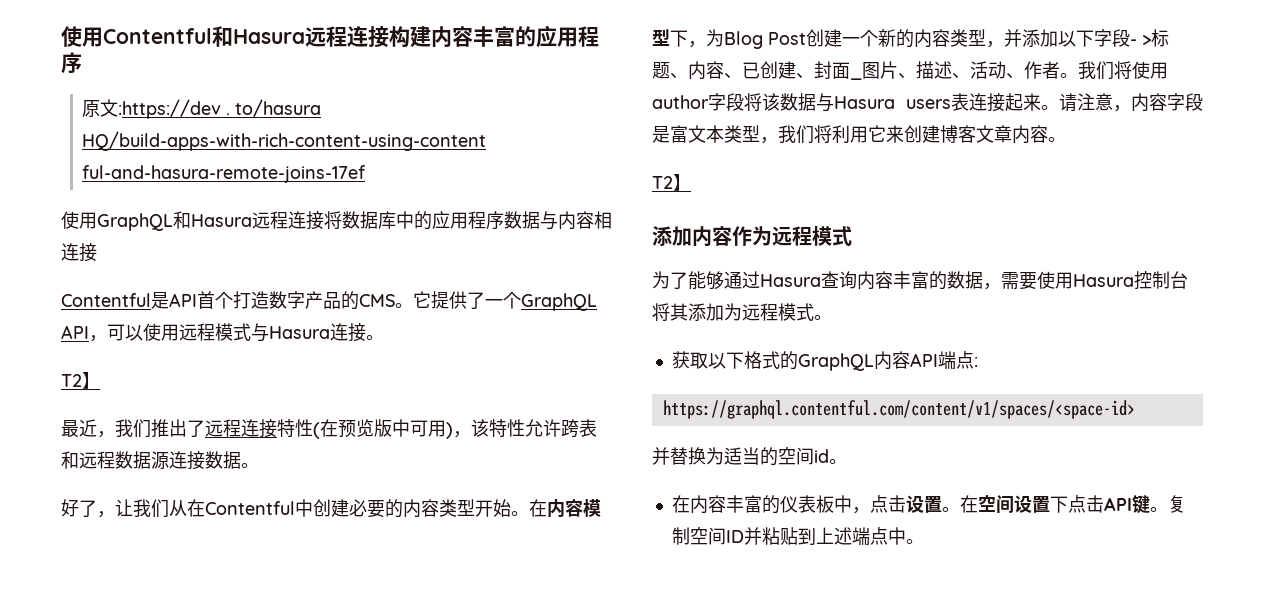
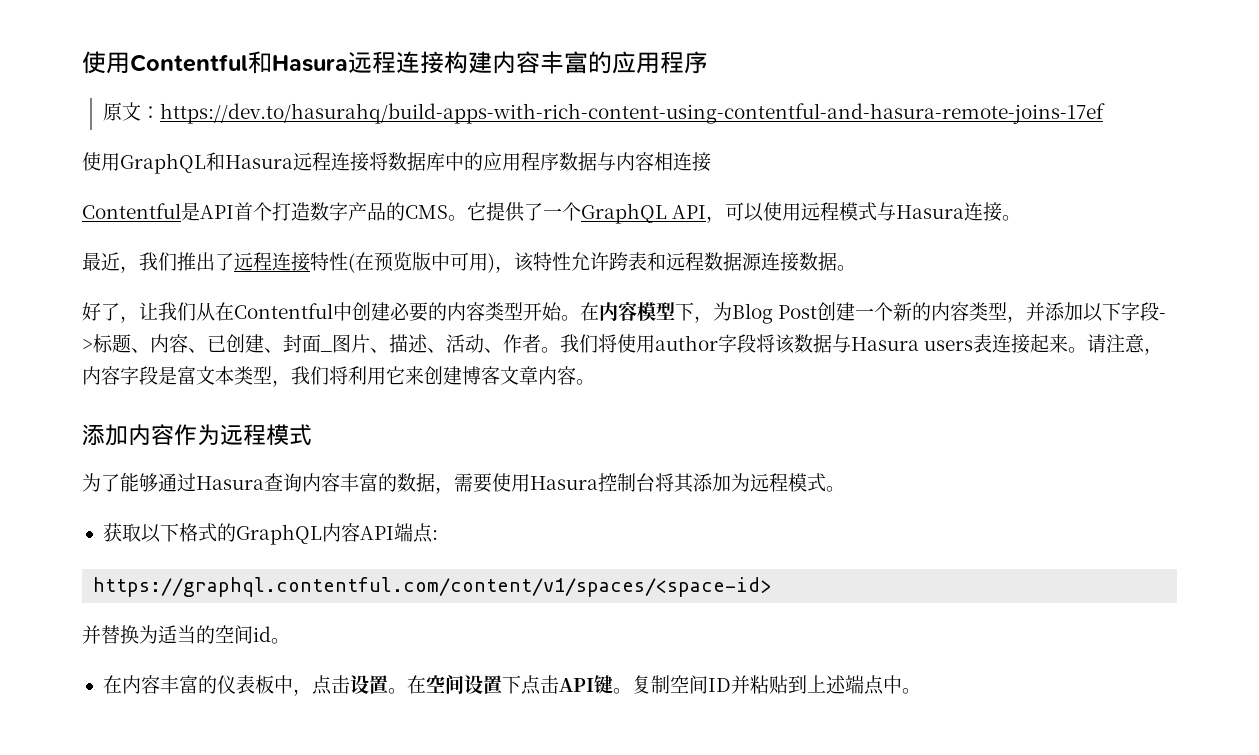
- 原文:https://dev . to/hasura HQ/build-apps-with-rich-content-using-content ful-and-hasura-remote-joins-17ef
+ 原文：https://dev.to/hasurahq/build-apps-with-rich-content-using-contentful-and-hasura-remote-joins-17ef
  它提供了一个GraphQL API，可以使用远程模式与Hasura连接。
- T2】
  请注意，内容字段是富文本类型，我们将利用它来创建博客文章内容。
- T2】

